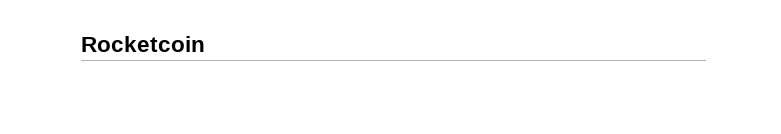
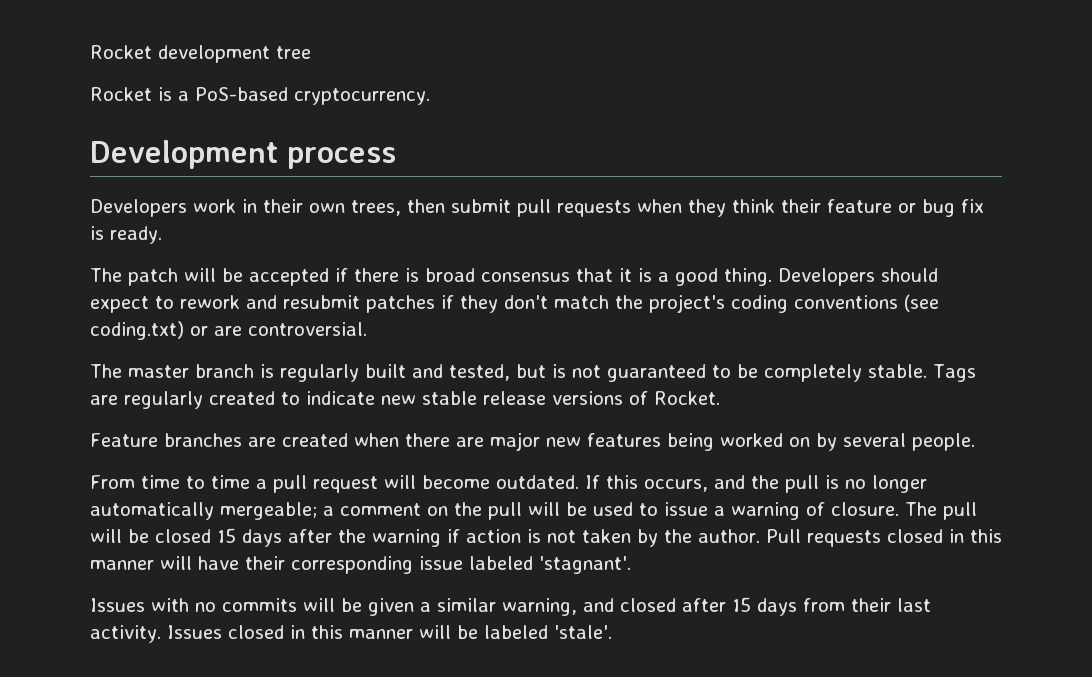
- Rocketcoin
+ Rocket development tree
+ Rocket is a PoS-based cryptocurrency.
+ Development process
+ Developers work in their own trees, then submit pull requests when they think their feature or bug fix is ready.
+ The patch will be accepted if there is broad consensus that it is a good thing. Developers should expect to rework and resubmit patches if they don't match the project's coding conventions (see coding.txt) or are controversial.
+ The master branch is regularly built and tested, but is not guaranteed to be completely stable. Tags are regularly created to indicate new stable release versions of Rocket.
+ Feature branches are created when there are major new features being worked on by several people.
+ From time to time a pull request will become outdated. If this occurs, and the pull is no longer automatically mergeable; a comment on the pull will be used to issue a warning of closure. The pull will be closed 15 days after the warning if action is not taken by the author. Pull requests closed in this manner will have their corresponding issue labeled 'stagnant'.
+ Issues with no commits will be given a similar warning, and closed after 15 days from their last activity. Issues closed in this manner will be labeled 'stale'.

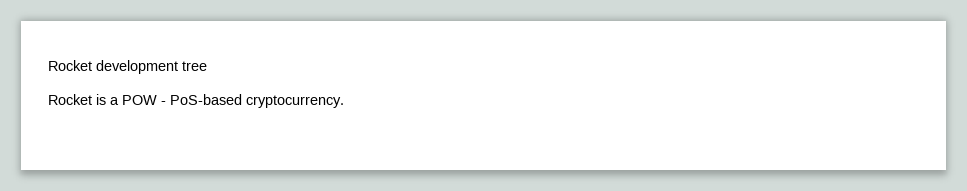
- Rocket is a PoS-based cryptocurrency.
+ Rocket is a POW - PoS-based cryptocurrency.
- Development process
- Developers work in their own trees, then submit pull requests when they think their feature or bug fix is ready.
- The patch will be accepted if there is broad consensus that it is a good thing. Developers should expect to rework and resubmit patches if they don't match the project's coding conventions (see coding.txt) or are controversial.
- The master branch is regularly built and tested, but is not guaranteed to be completely stable. Tags are regularly created to indicate new stable release versions of Rocket.
- Feature branches are created when there are major new features being worked on by several people.
- From time to time a pull request will become outdated. If this occurs, and the pull is no longer automatically mergeable; a comment on the pull will be used to issue a warning of closure. The pull will be closed 15 days after the warning if action is not taken by the author. Pull requests closed in this manner will have their corresponding issue labeled 'stagnant'.
- Issues with no commits will be given a similar warning, and closed after 15 days from their last activity. Issues closed in this manner will be labeled 'stale'.

